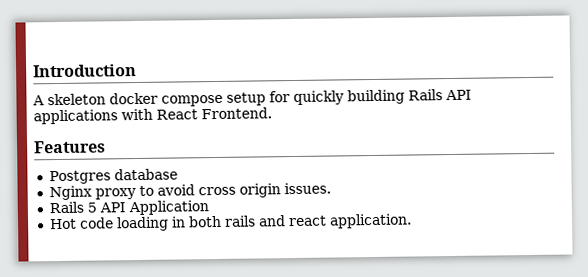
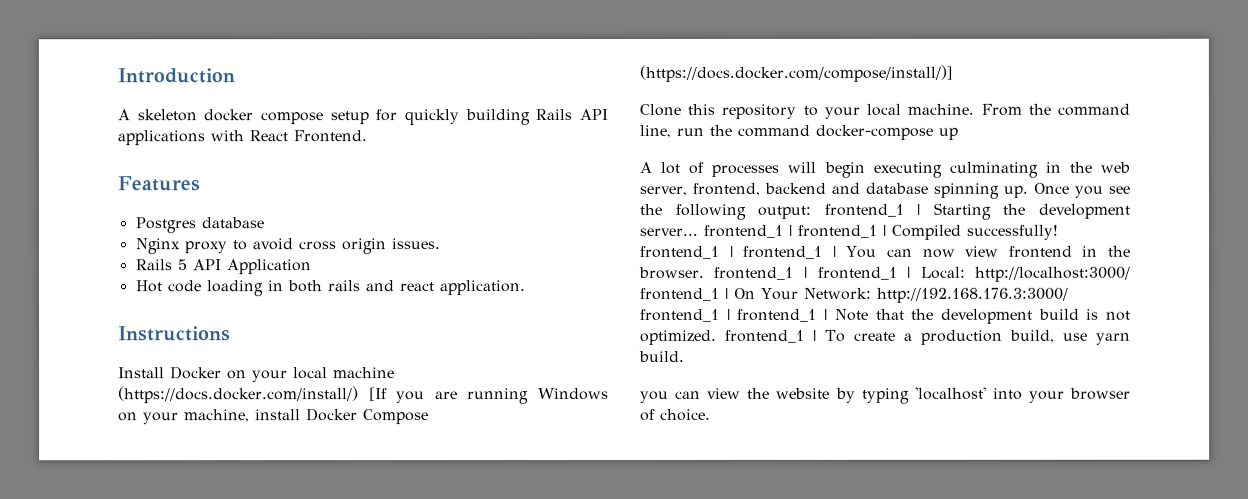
+ Instructions
+ Install Docker on your local machine (https://docs.docker.com/install/) [If you are running Windows on your machine, install Docker Compose (https://docs.docker.com/compose/install/)]
+ Clone this repository to your local machine. From the command line, run the command docker-compose up
+ A lot of processes will begin executing culminating in the web server, frontend, backend and database spinning up. Once you see the following output: frontend_1 | Starting the development server... frontend_1 | frontend_1 | Compiled successfully! frontend_1 | frontend_1 | You can now view frontend in the browser. frontend_1 | frontend_1 | Local: http://localhost:3000/ frontend_1 | On Your Network: http://192.168.176.3:3000/ frontend_1 | frontend_1 | Note that the development build is not optimized. frontend_1 | To create a production build, use yarn build.
+ you can view the website by typing 'localhost' into your browser of choice.

